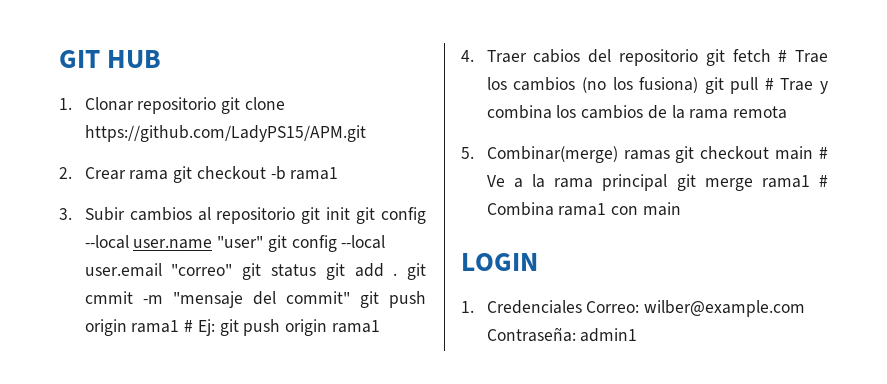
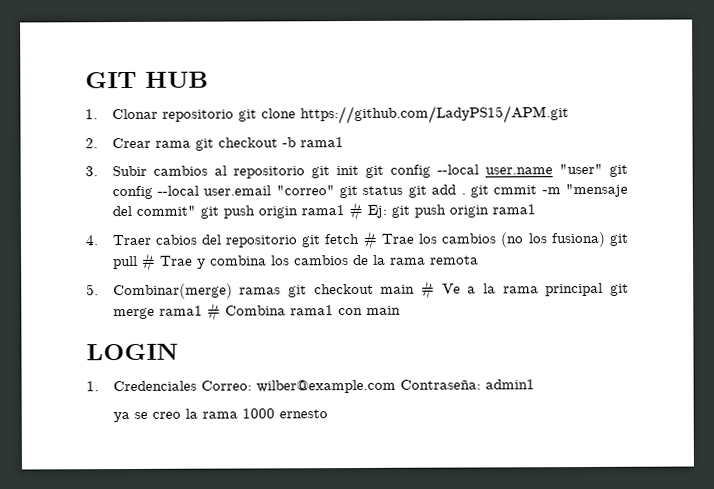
+ ya se creo la rama 1000 ernesto

